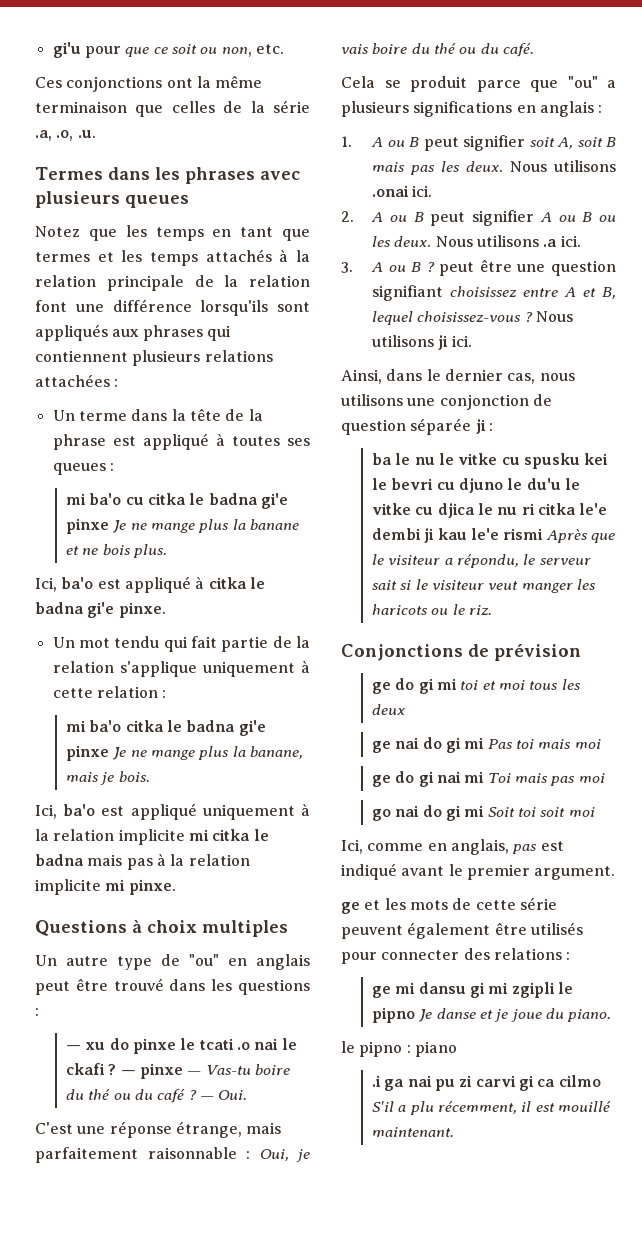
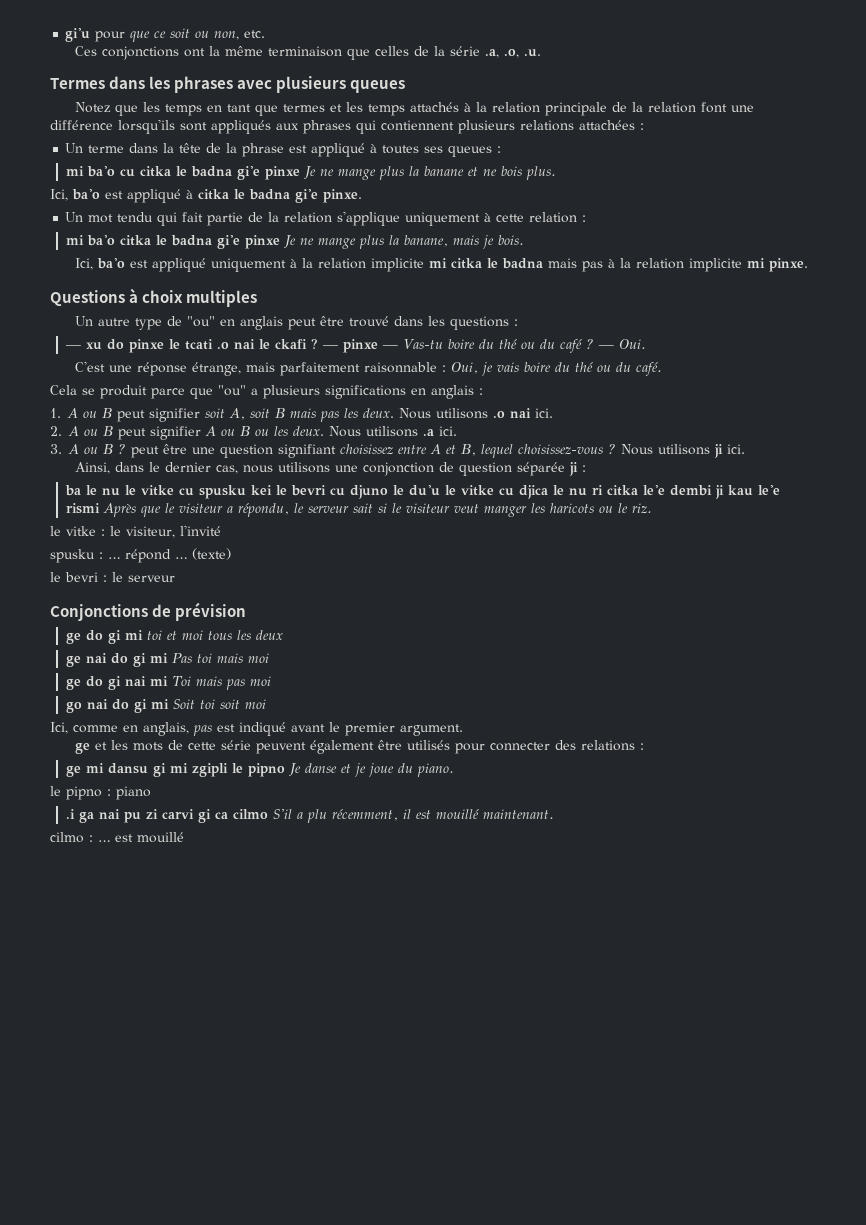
- Nous utilisons .onai ici.
+ Nous utilisons .o nai ici.
+ le vitke : le visiteur, l'invité
+ spusku : … répond … (texte)
+ le bevri : le serveur
+ cilmo : … est mouillé

